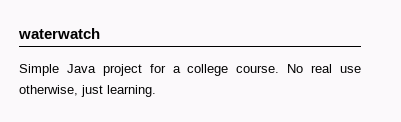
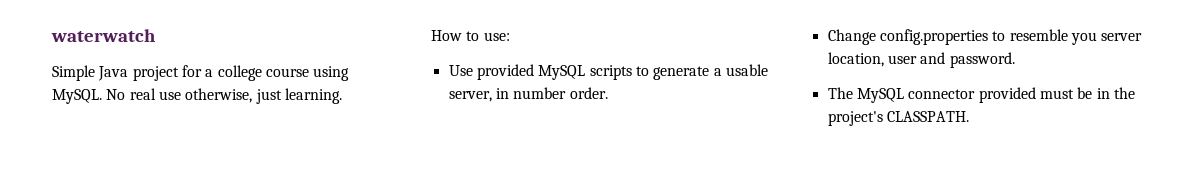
- Simple Java project for a college course.
+ Simple Java project for a college course using MySQL.
+ How to use:
+ Use provided MySQL scripts to generate a usable server, in number order.
+ Change config.properties to resemble you server location, user and password.
+ The MySQL connector provided must be in the project's CLASSPATH.

